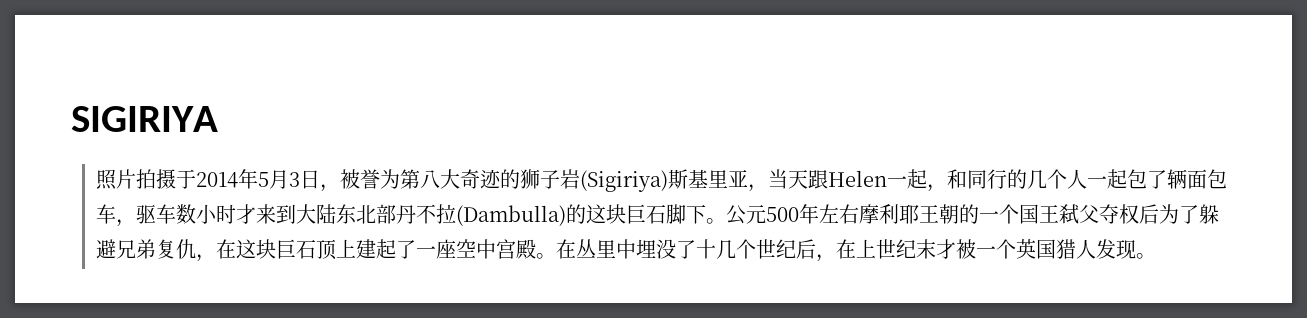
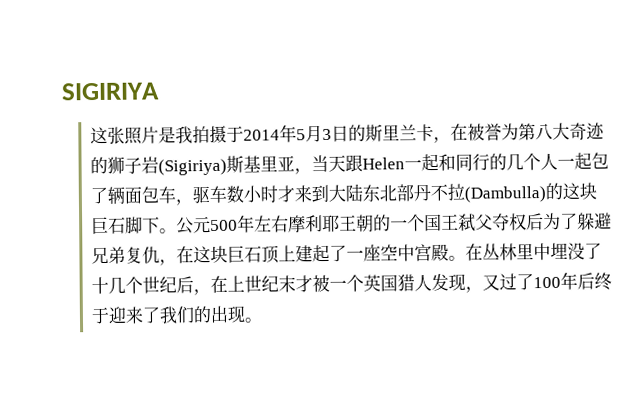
- 照片拍摄于2014年5月3日，被誉为第八大奇迹的狮子岩(Sigiriya)斯基里亚，当天跟Helen一起，和同行的几个人一起包了辆面包车，驱车数小时才来到大陆东北部丹不拉(Dambulla)的这块巨石脚下。
+ 这张照片是我拍摄于2014年5月3日的斯里兰卡，在被誉为第八大奇迹的狮子岩(Sigiriya)斯基里亚，当天跟Helen一起和同行的几个人一起包了辆面包车，驱车数小时才来到大陆东北部丹不拉(Dambulla)的这块巨石脚下。
- 在丛里中埋没了十几个世纪后，在上世纪末才被一个英国猎人发现。
+ 在丛林里中埋没了十几个世纪后，在上世纪末才被一个英国猎人发现，又过了100年后终于迎来了我们的出现。

